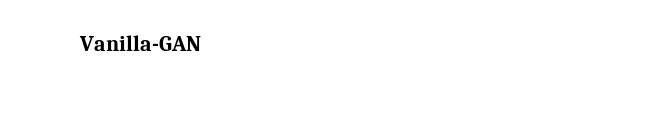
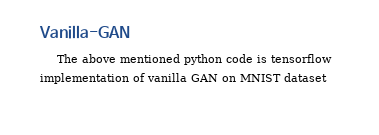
+ The above mentioned python code is tensorflow implementation of vanilla GAN on MNIST dataset

